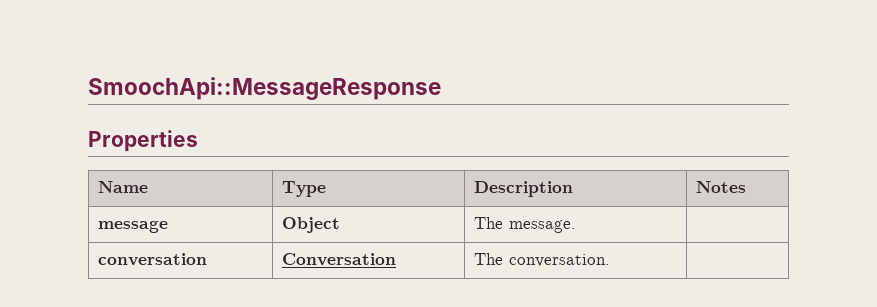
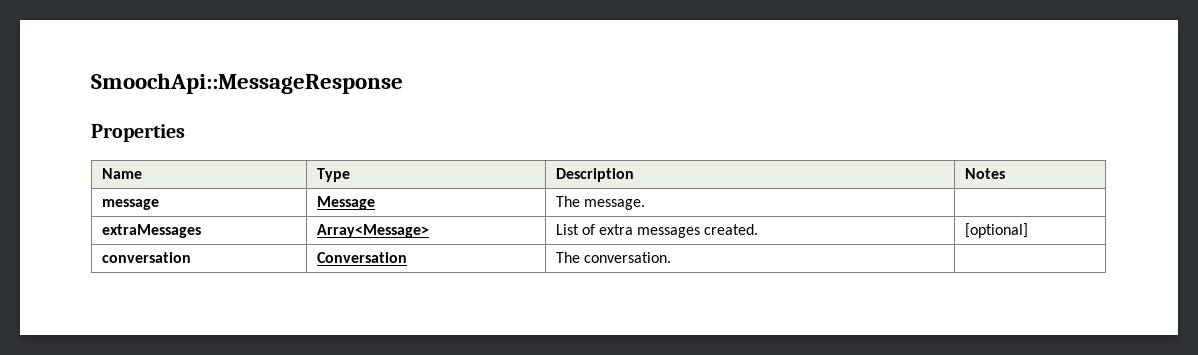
- message | Object | The message. |
+ message | Message | The message. |
+ extraMessages | Array<Message> | List of extra messages created. | [optional]

